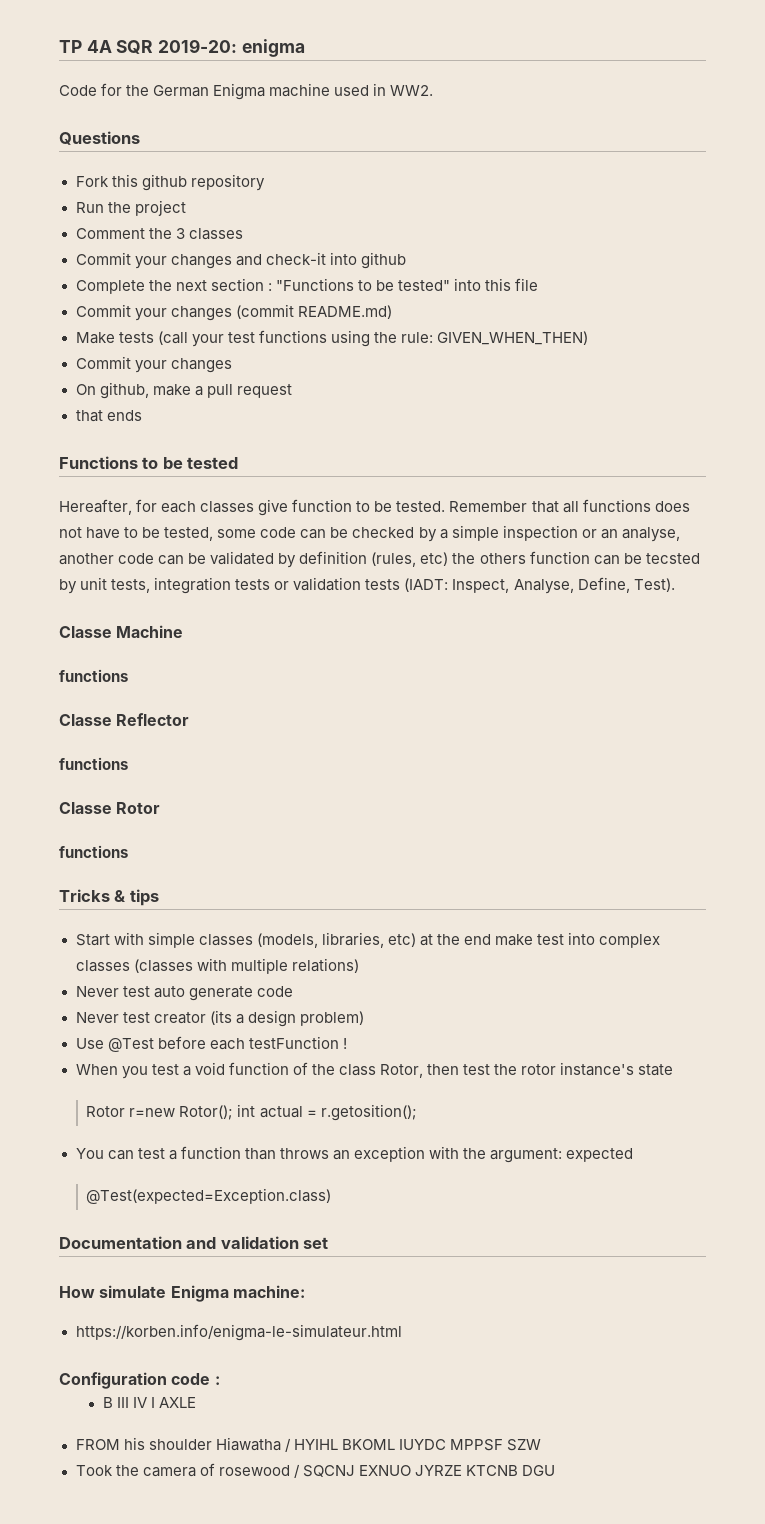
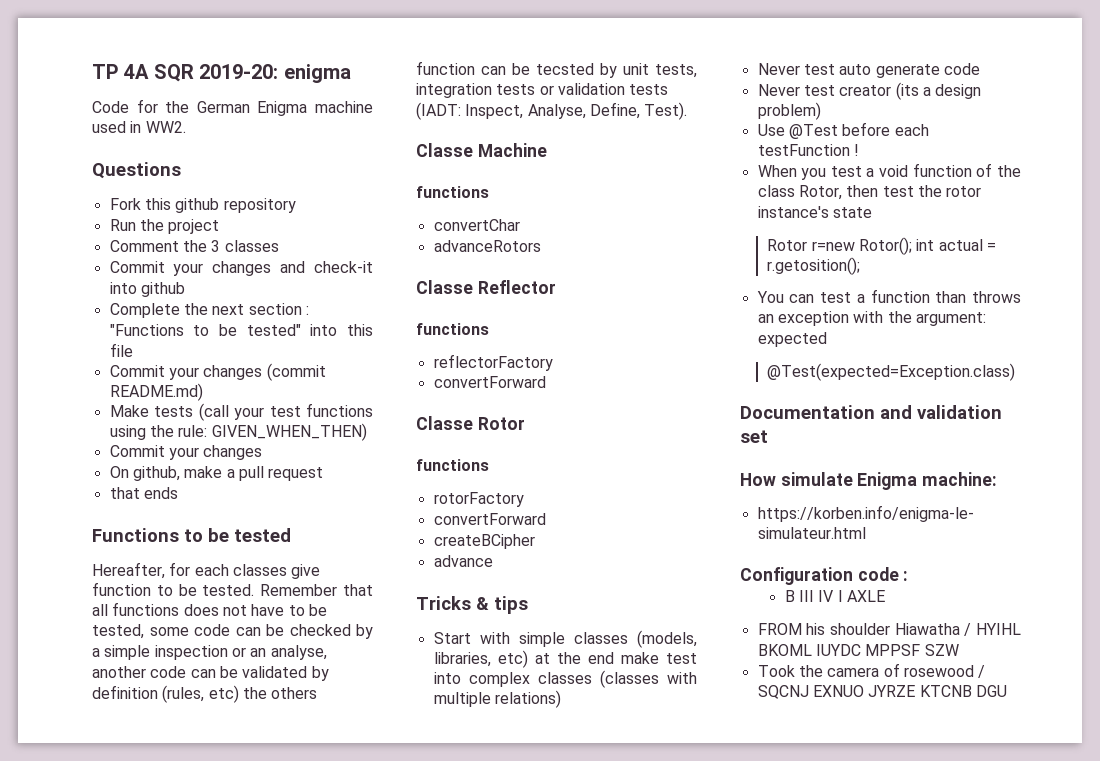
+ convertChar
+ advanceRotors
+ reflectorFactory
+ convertForward
+ rotorFactory
+ convertForward
+ createBCipher
+ advance

